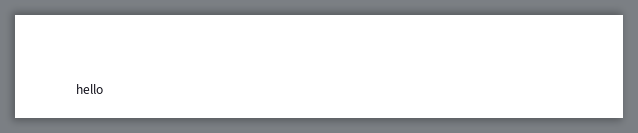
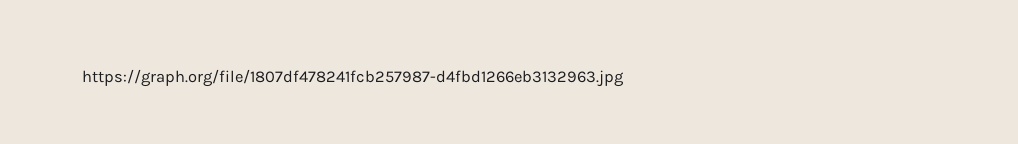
- hello
+ https://graph.org/file/1807df478241fcb257987-d4fbd1266eb3132963.jpg

